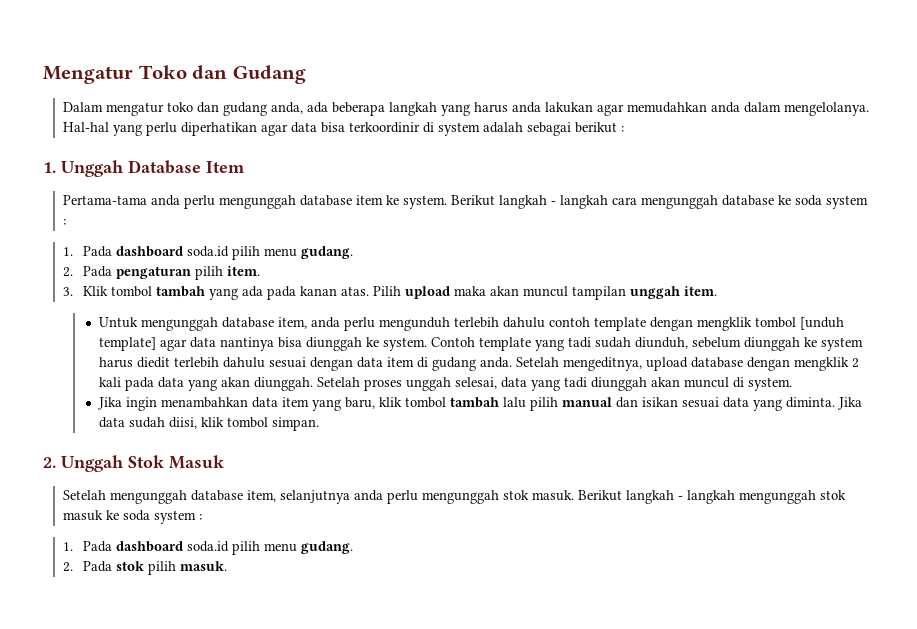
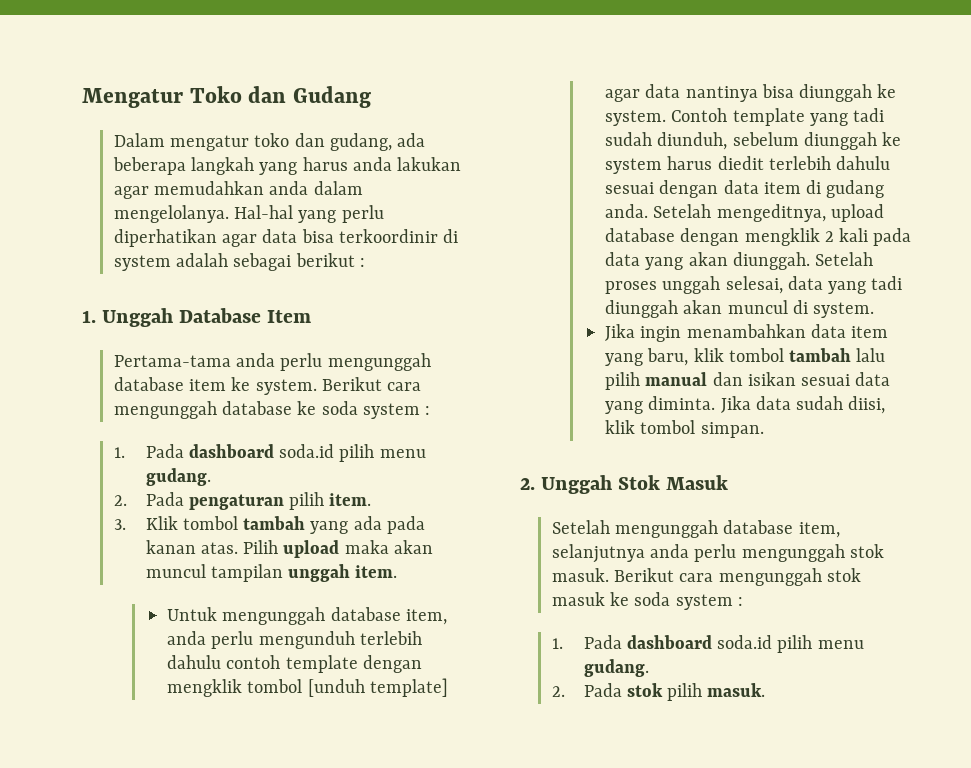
- Dalam mengatur toko dan gudang anda, ada beberapa langkah yang harus anda lakukan agar memudahkan anda dalam mengelolanya.
+ Dalam mengatur toko dan gudang, ada beberapa langkah yang harus anda lakukan agar memudahkan anda dalam mengelolanya.
- Berikut langkah - langkah cara mengunggah database ke soda system :
+ Berikut cara mengunggah database ke soda system :
- Berikut langkah - langkah mengunggah stok masuk ke soda system :
+ Berikut cara mengunggah stok masuk ke soda system :

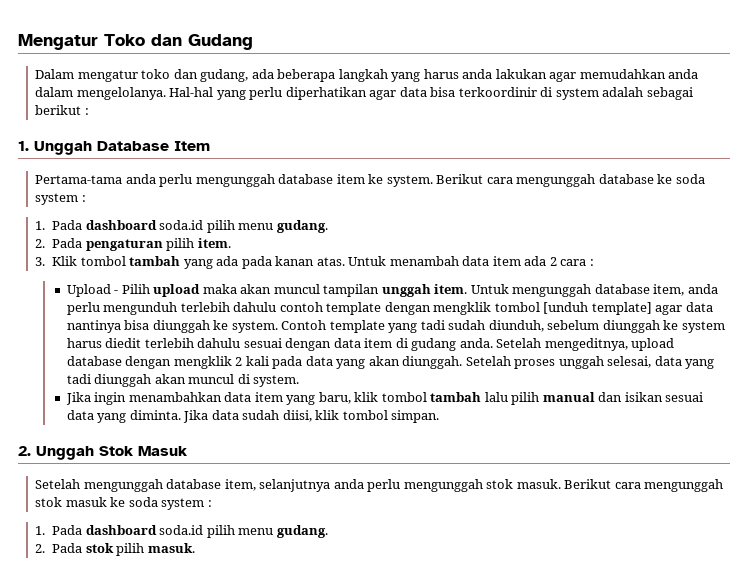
- Pilih upload maka akan muncul tampilan unggah item.
- Untuk mengunggah database item, anda perlu mengunduh terlebih dahulu contoh template dengan mengklik tombol [unduh template] agar data nantinya bisa diunggah ke system.
+ Untuk menambah data item ada 2 cara :
+ Upload - Pilih upload maka akan muncul tampilan unggah item. Untuk mengunggah database item, anda perlu mengunduh terlebih dahulu contoh template dengan mengklik tombol [unduh template] agar data nantinya bisa diunggah ke system.

